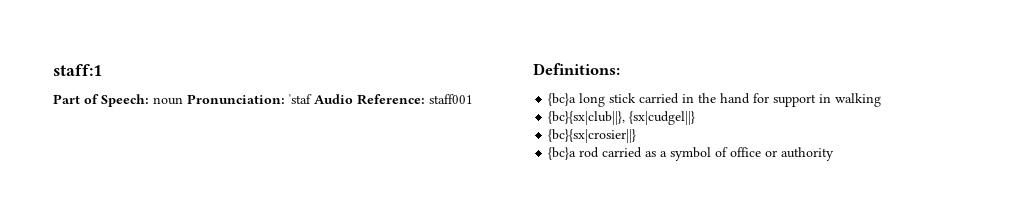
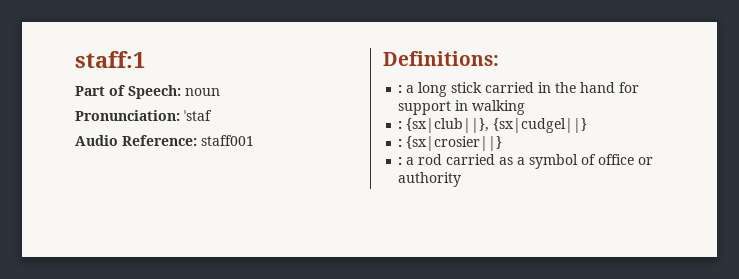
- Part of Speech: noun Pronunciation: ˈstaf Audio Reference: staff001
+ Part of Speech: noun
+ Pronunciation: ˈstaf
+ Audio Reference: staff001
- {bc}a long stick carried in the hand for support in walking
+ : a long stick carried in the hand for support in walking
- {bc}{sx|club||}, {sx|cudgel||}
+ : {sx|club||}, {sx|cudgel||}
- {bc}{sx|crosier||}
- {bc}a rod carried as a symbol of office or authority
+ : {sx|crosier||}
+ : a rod carried as a symbol of office or authority

